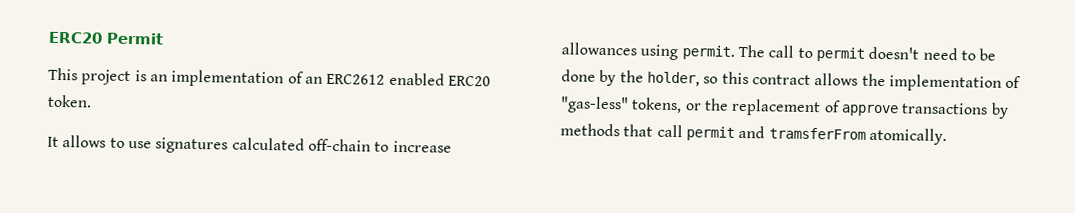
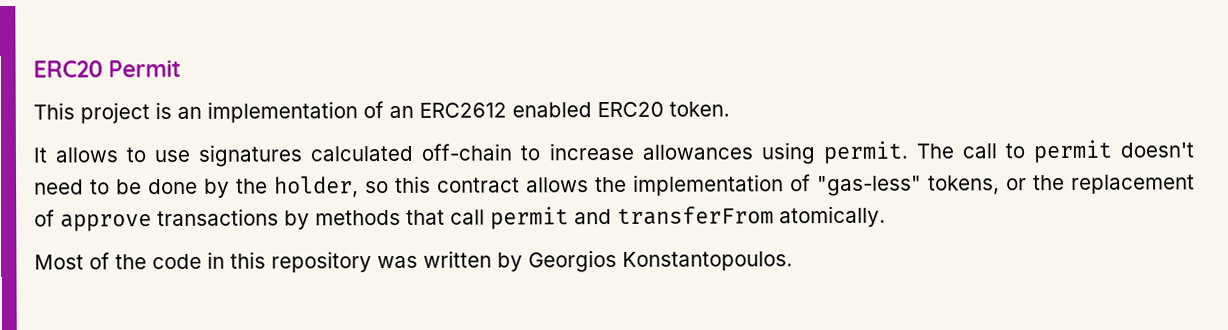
- The call to permit doesn't need to be done by the holder, so this contract allows the implementation of "gas-less" tokens, or the replacement of approve transactions by methods that call permit and tramsferFrom atomically.
+ The call to permit doesn't need to be done by the holder, so this contract allows the implementation of "gas-less" tokens, or the replacement of approve transactions by methods that call permit and transferFrom atomically.
+ Most of the code in this repository was written by Georgios Konstantopoulos.

